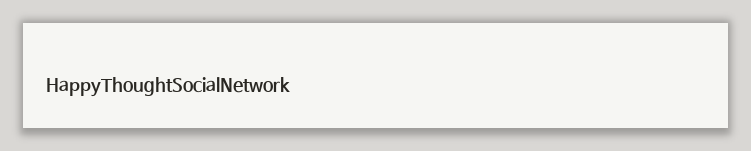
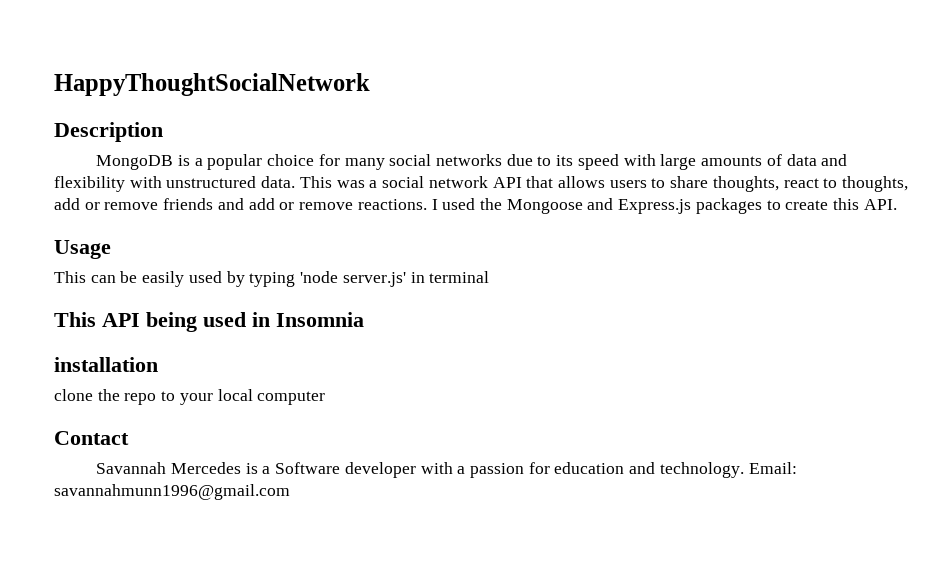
+ Description
+ MongoDB is a popular choice for many social networks due to its speed with large amounts of data and flexibility with unstructured data. This was a social network API that allows users to share thoughts, react to thoughts, add or remove friends and add or remove reactions. I used the Mongoose and Express.js packages to create this API.
+ Usage
+ This can be easily used by typing 'node server.js' in terminal
+ This API being used in Insomnia
+ installation
+ clone the repo to your local computer
+ Contact
+ Savannah Mercedes is a Software developer with a passion for education and technology. Email: savannahmunn1996@gmail.com

